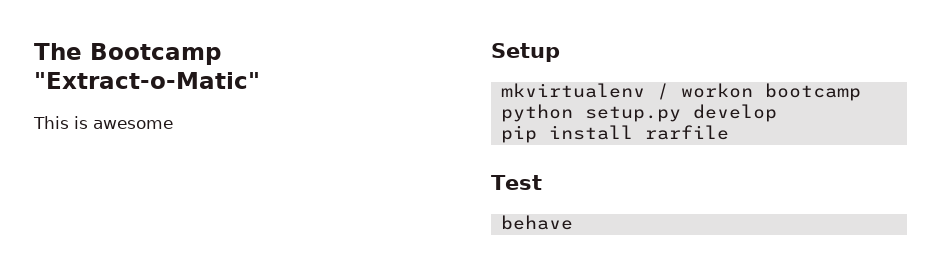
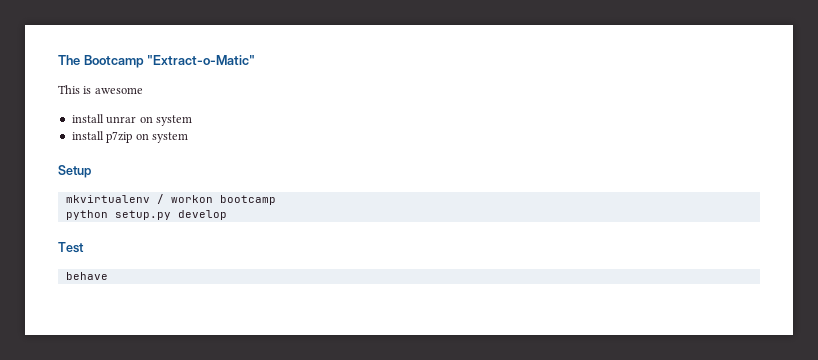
+ install unrar on system
+ install p7zip on system
- pip install rarfile

